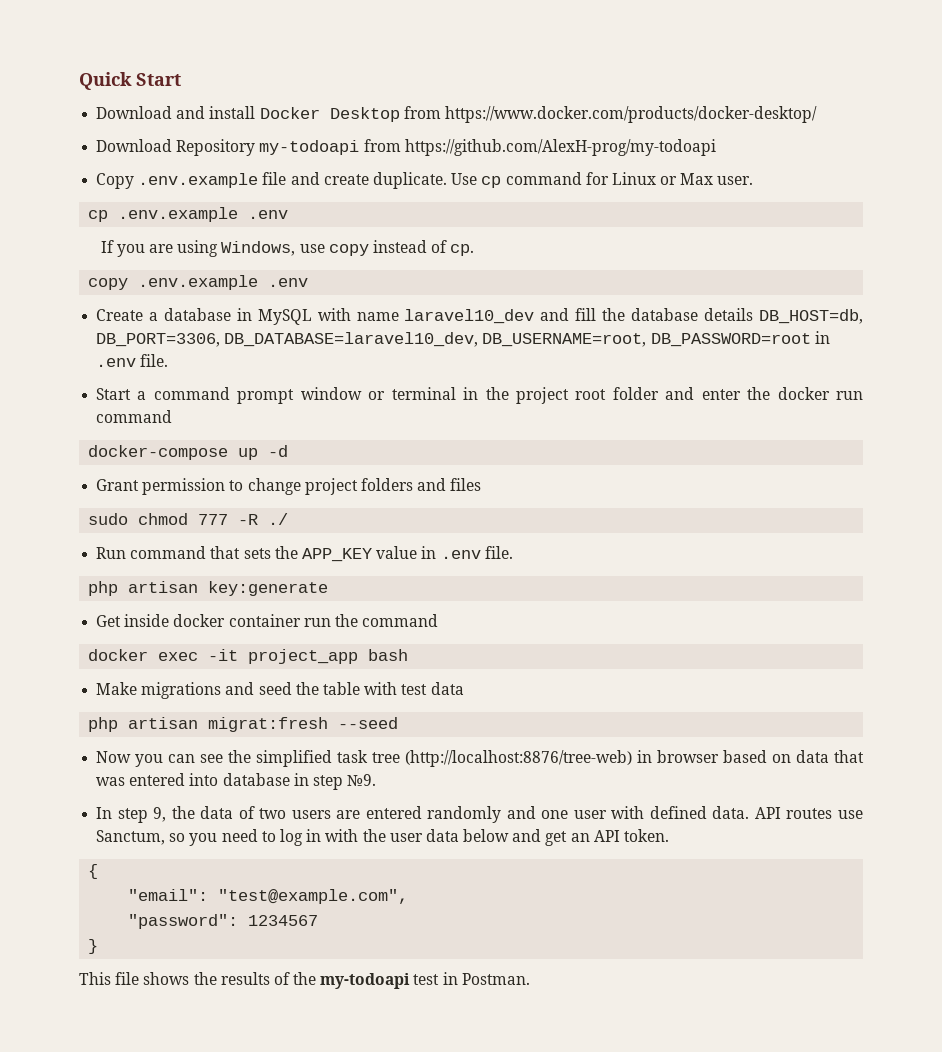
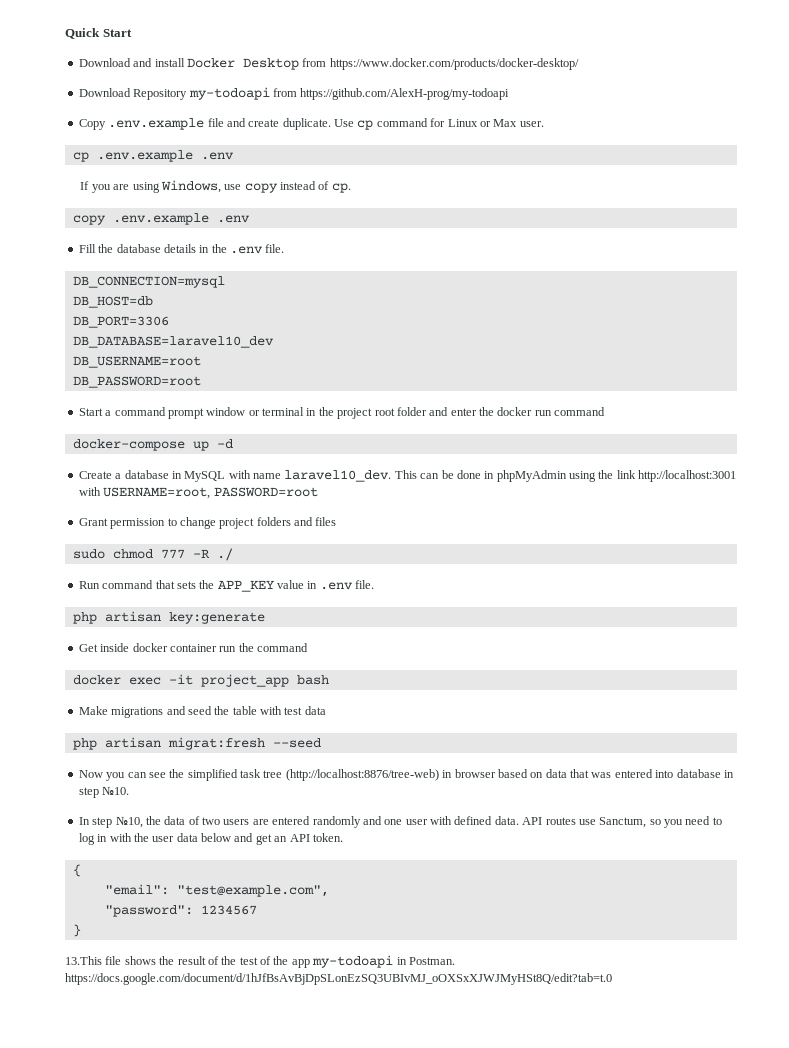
- Create a database in MySQL with name laravel10_dev and fill the database details DB_HOST=db, DB_PORT=3306, DB_DATABASE=laravel10_dev, DB_USERNAME=root, DB_PASSWORD=root in .env file.
+ Fill the database details in the .env file.
+ DB_CONNECTION=mysql
+ DB_HOST=db
+ DB_PORT=3306
+ DB_DATABASE=laravel10_dev
+ DB_USERNAME=root
+ DB_PASSWORD=root
+ Create a database in MySQL with name laravel10_dev. This can be done in phpMyAdmin using the link http://localhost:3001 with USERNAME=root, PASSWORD=root
- Now you can see the simplified task tree (http://localhost:8876/tree-web) in browser based on data that was entered into database in step №9.
+ Now you can see the simplified task tree (http://localhost:8876/tree-web) in browser based on data that was entered into database in step №10.
- In step 9, the data of two users are entered randomly and one user with defined data.
+ In step №10, the data of two users are entered randomly and one user with defined data.
- This file shows the results of the my-todoapi test in Postman.
+ 13.This file shows the result of the test of the app my-todoapi in Postman. https://docs.google.com/document/d/1hJfBsAvBjDpSLonEzSQ3UBIvMJ_oOXSxXJWJMyHSt8Q/edit?tab=t.0

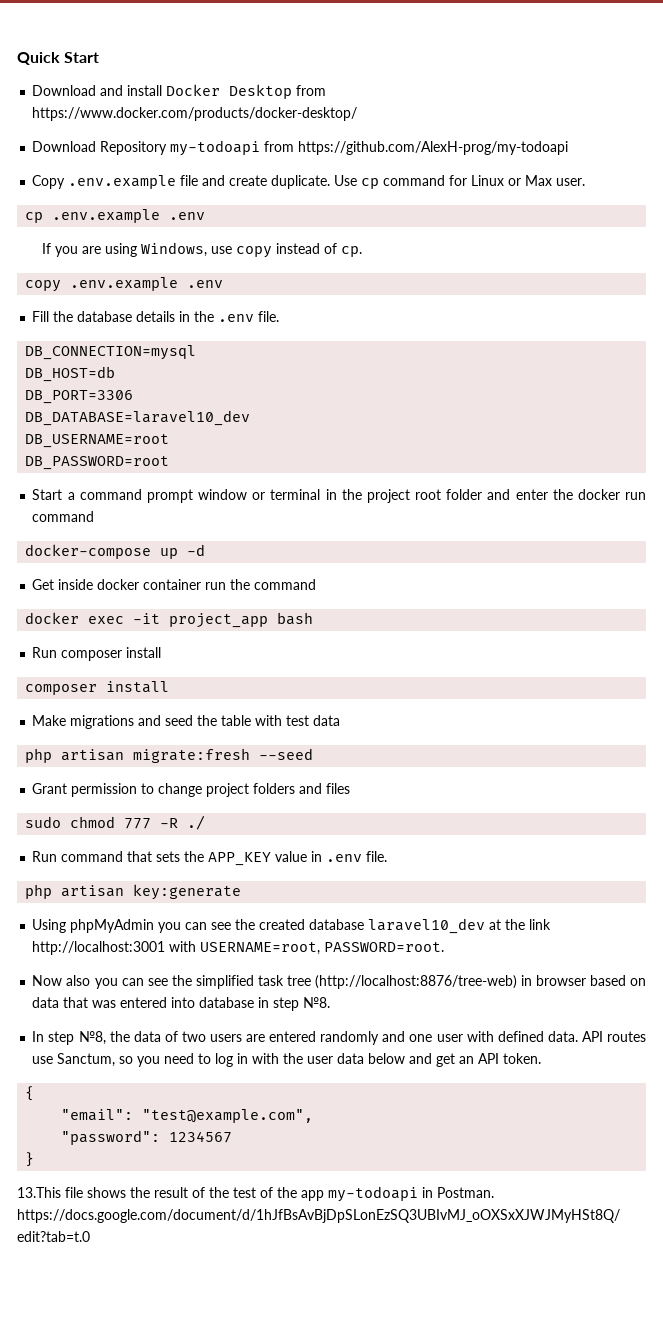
- Create a database in MySQL with name laravel10_dev. This can be done in phpMyAdmin using the link http://localhost:3001 with USERNAME=root, PASSWORD=root
+ Get inside docker container run the command
+ docker exec -it project_app bash
+ Run composer install
+ composer install
+ Make migrations and seed the table with test data
+ php artisan migrate:fresh --seed
- Get inside docker container run the command
- docker exec -it project_app bash
- Make migrations and seed the table with test data
- php artisan migrat:fresh --seed
+ Using phpMyAdmin you can see the created database laravel10_dev at the link http://localhost:3001 with USERNAME=root, PASSWORD=root.
- Now you can see the simplified task tree (http://localhost:8876/tree-web) in browser based on data that was entered into database in step №10.
+ Now also you can see the simplified task tree (http://localhost:8876/tree-web) in browser based on data that was entered into database in step №8.
- In step №10, the data of two users are entered randomly and one user with defined data.
+ In step №8, the data of two users are entered randomly and one user with defined data.

